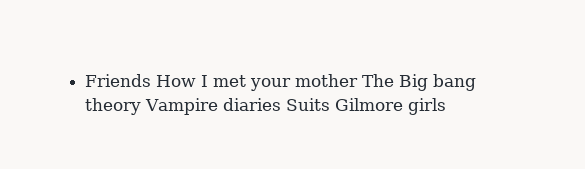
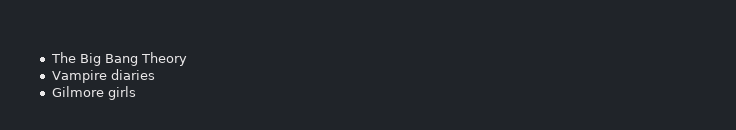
- Friends How I met your mother The Big bang theory Vampire diaries Suits Gilmore girls
+ The Big Bang Theory
+ Vampire diaries
+ Gilmore girls

